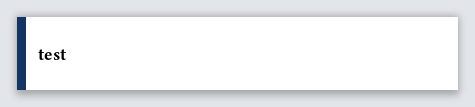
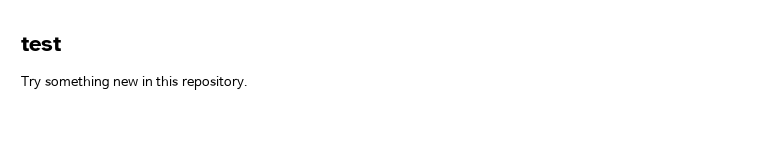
+ Try something new in this repository.

